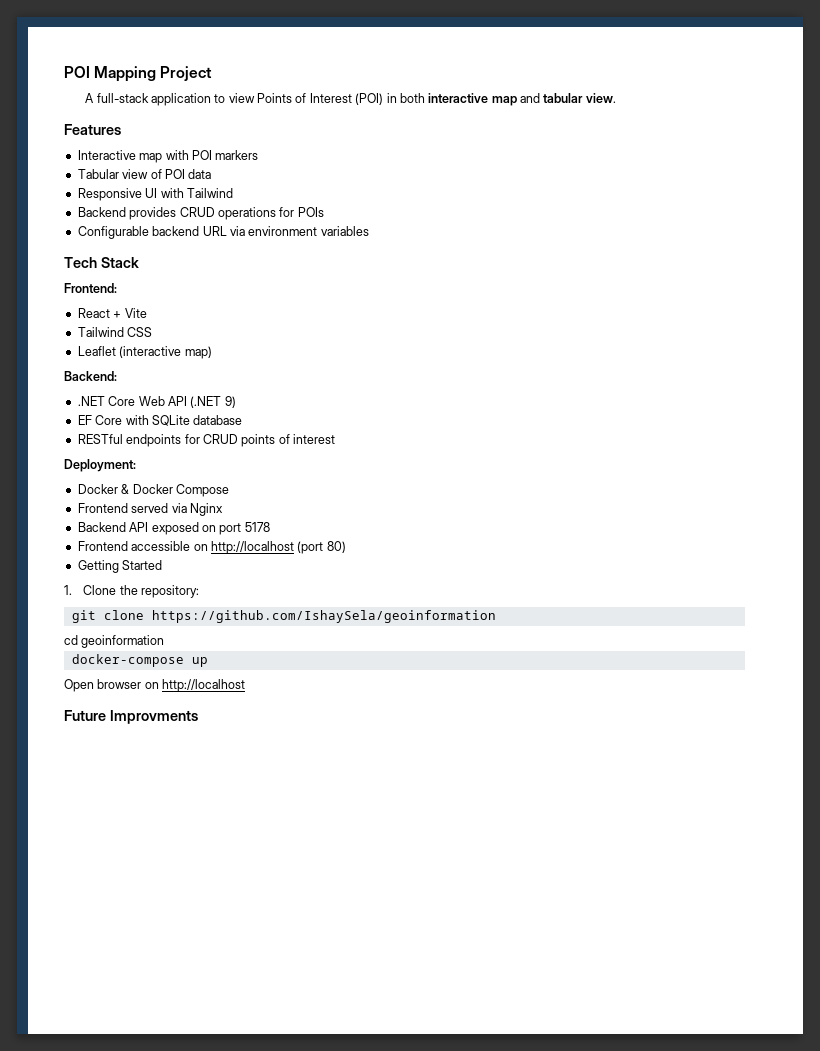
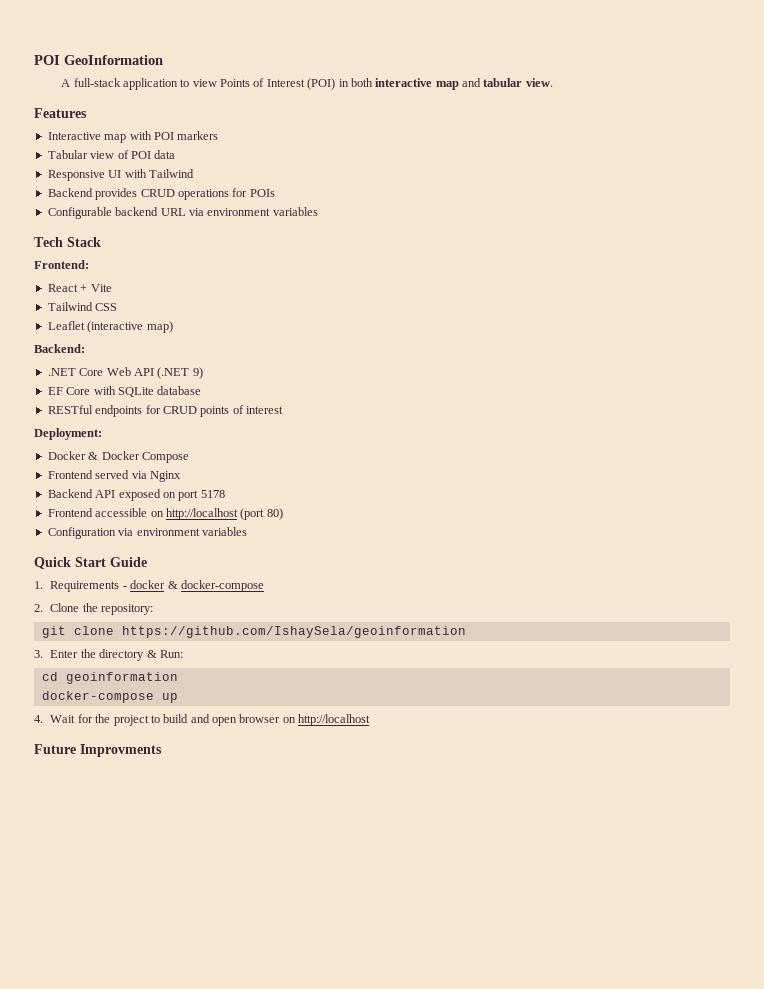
- POI Mapping Project
+ POI GeoInformation
- Getting Started
- 1. Clone the repository:
+ Configuration via environment variables
+ Quick Start Guide
+ 1. Requirements - docker & docker-compose
+ 2. Clone the repository:
+ 3. Enter the directory & Run:
  cd geoinformation
  docker-compose up
- Open browser on http://localhost
+ 4. Wait for the project to build and open browser on http://localhost

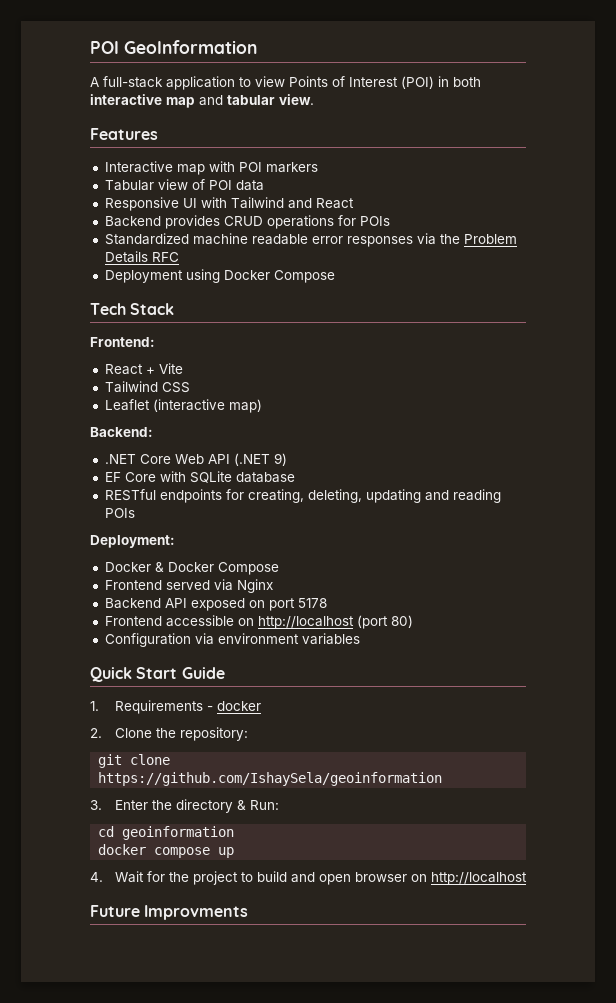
- Responsive UI with Tailwind
+ Responsive UI with Tailwind and React
- Configurable backend URL via environment variables
+ Standardized machine readable error responses via the Problem Details RFC
+ Deployment using Docker Compose
- RESTful endpoints for CRUD points of interest
+ RESTful endpoints for creating, deleting, updating and reading POIs
- 1. Requirements - docker & docker-compose
+ 1. Requirements - docker
- docker-compose up
+ docker compose up

